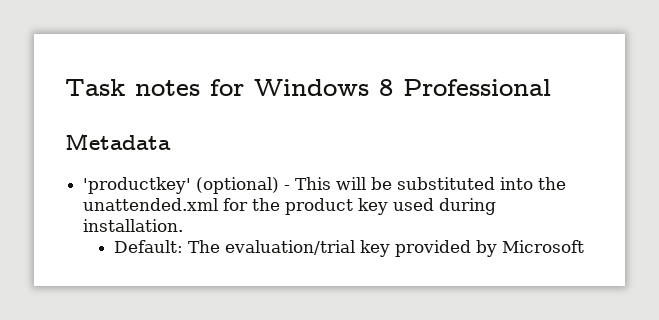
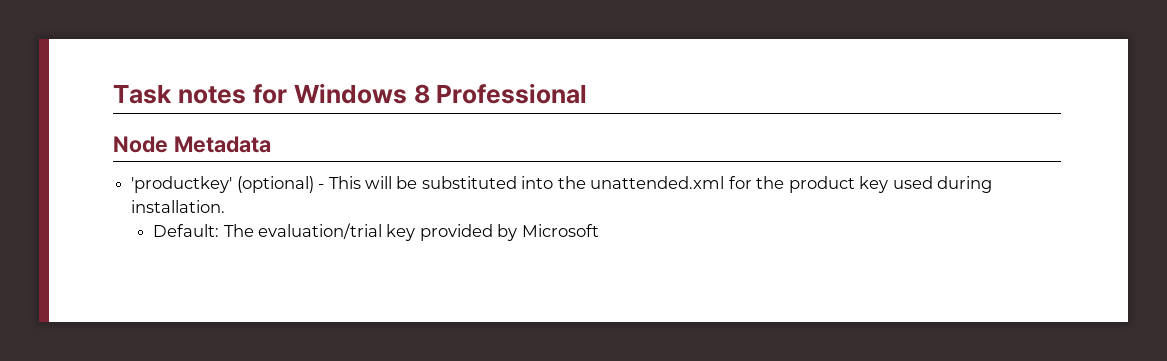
- Metadata
+ Node Metadata

